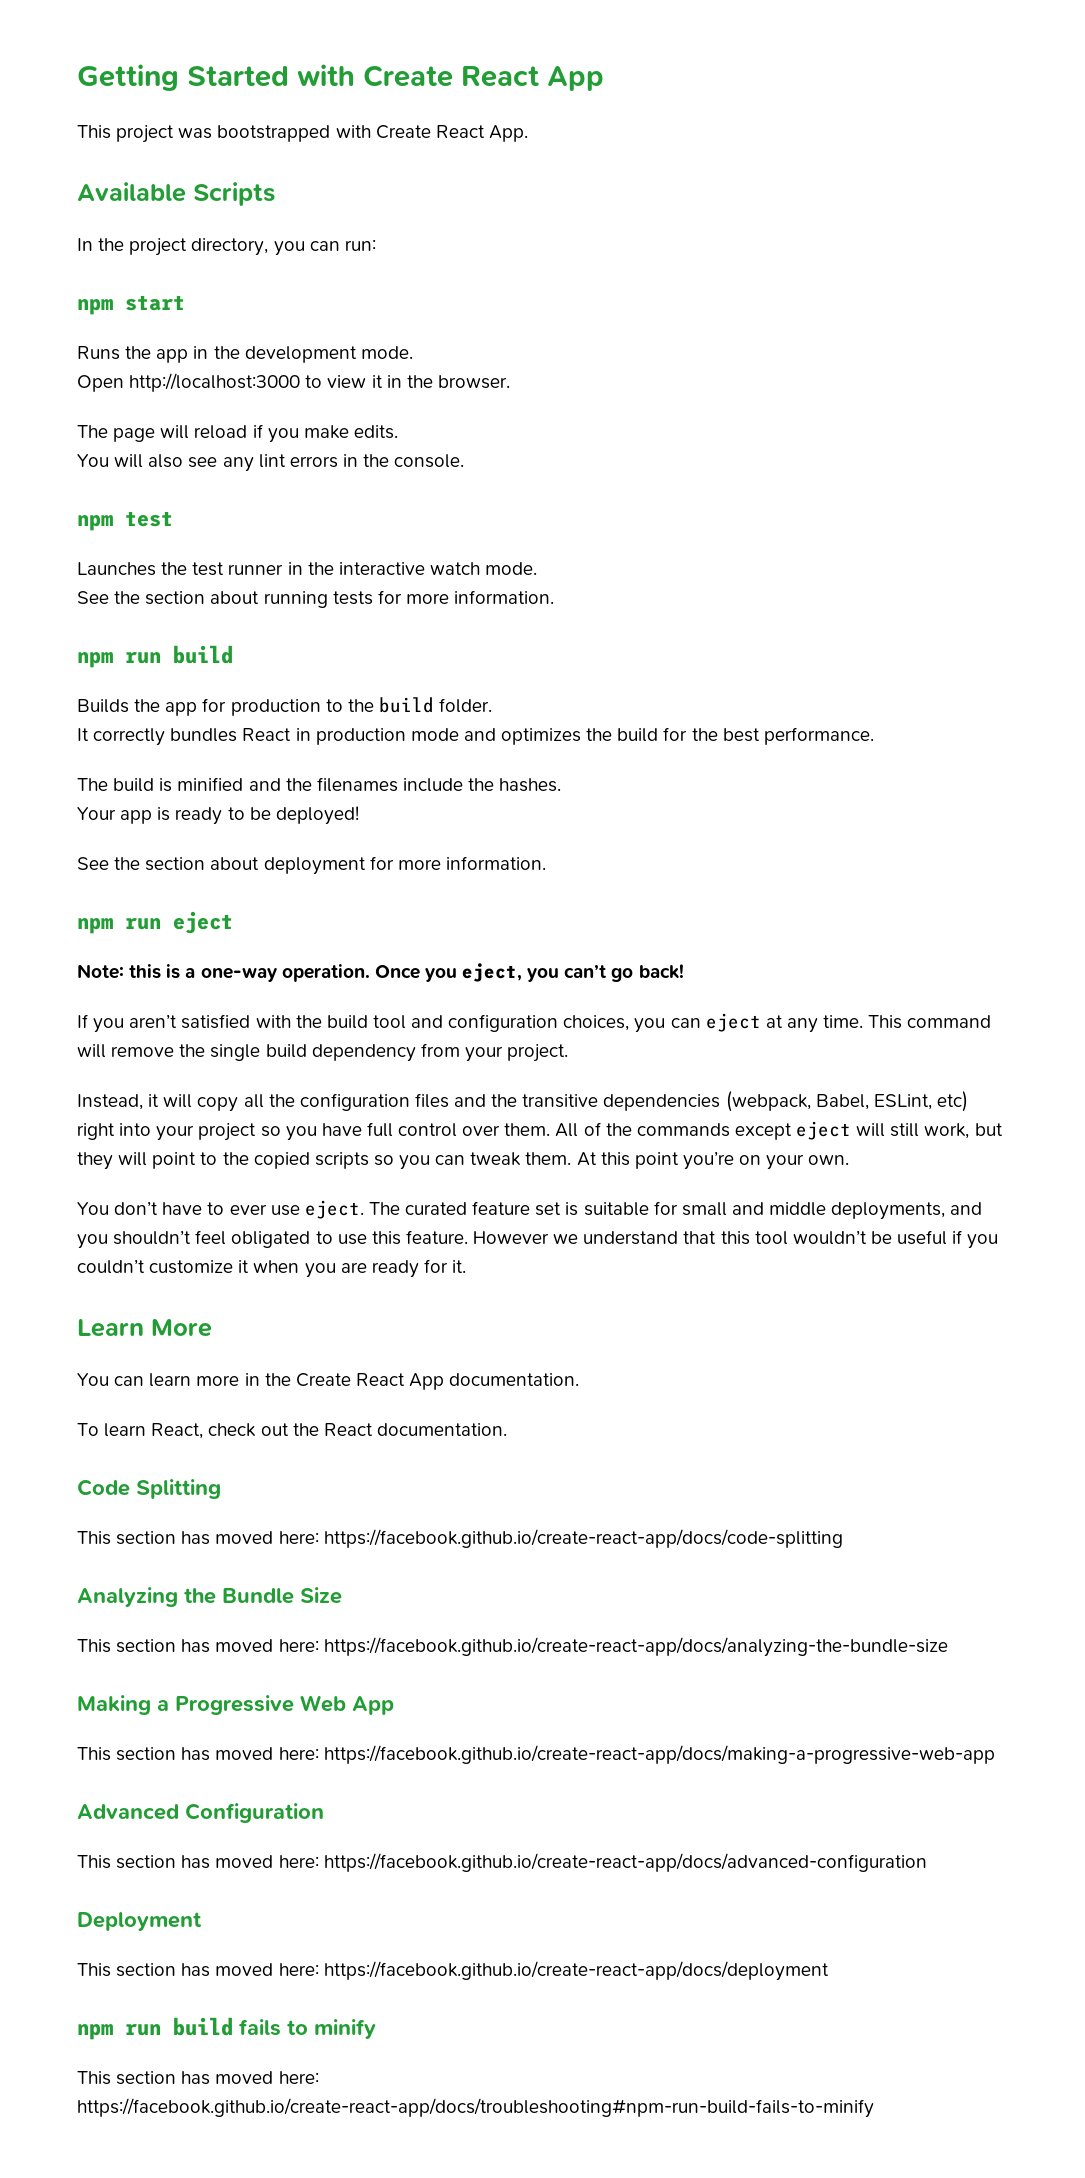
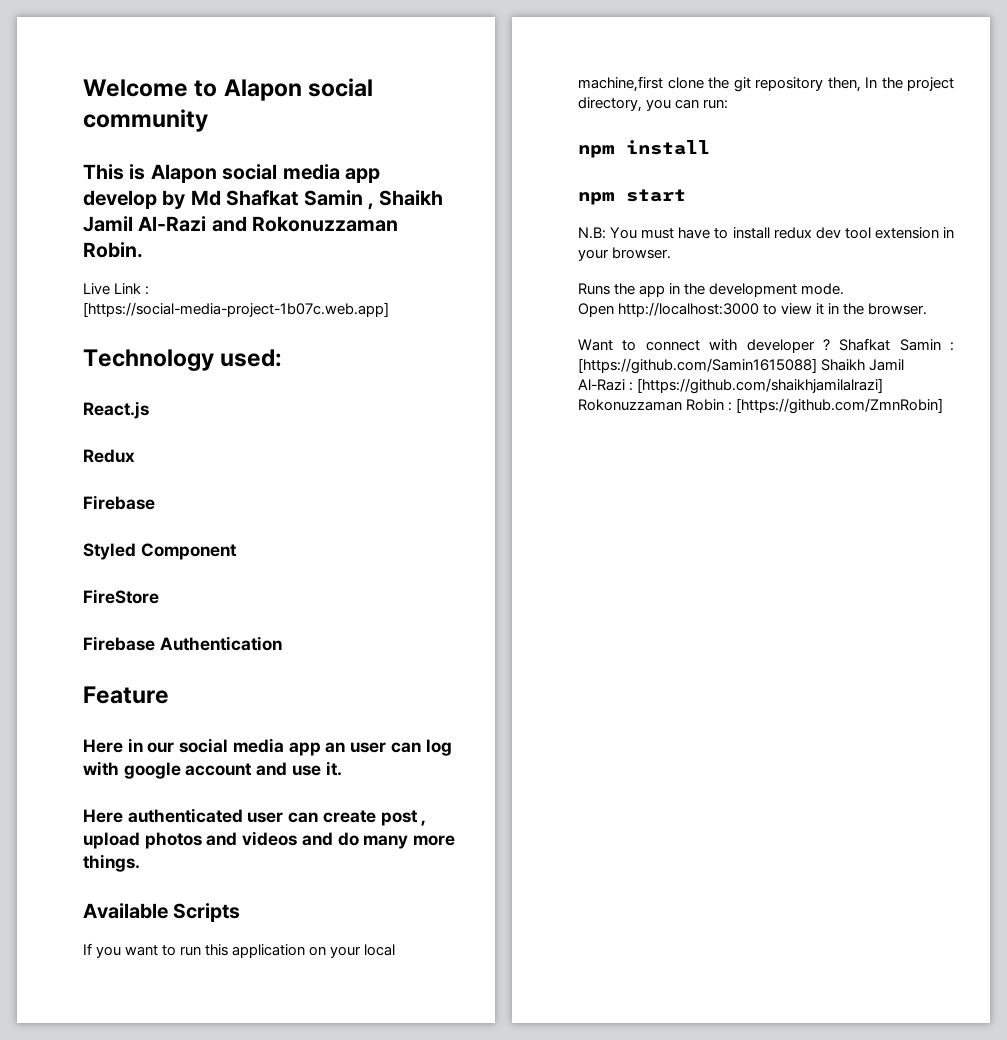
- Getting Started with Create React App
- This project was bootstrapped with Create React App.
+ Welcome to Alapon social community
+ This is Alapon social media app develop by Md Shafkat Samin , Shaikh Jamil Al-Razi and Rokonuzzaman Robin.
+ Live Link : [https://social-media-project-1b07c.web.app]
+ Technology used:
+ React.js
+ Redux
+ Firebase
+ Styled Component
+ FireStore
+ Firebase Authentication
+ Feature
+ Here in our social media app an user can log with google account and use it.
+ Here authenticated user can create post , upload photos and videos and do many more things.
  Available Scripts
- In the project directory, you can run:
+ If you want to run this application on your local machine,first clone the git repository then, In the project directory, you can run:
+ npm install
+ N.B: You must have to install redux dev tool extension in your browser.
- The page will reload if you make edits.
- You will also see any lint errors in the console.
- npm test
- Launches the test runner in the interactive watch mode.
- See the section about running tests for more information.
- npm run build
- Builds the app for production to the build folder.
- It correctly bundles React in production mode and optimizes the build for the best performance.
- The build is minified and the filenames include the hashes.
- Your app is ready to be deployed!
- See the section about deployment for more information.
- npm run eject
- Note: this is a one-way operation. Once you eject, you can’t go back!
- If you aren’t satisfied with the build tool and configuration choices, you can eject at any time. This command will remove the single build dependency from your project.
- Instead, it will copy all the configuration files and the transitive dependencies (webpack, Babel, ESLint, etc) right into your project so you have full control over them. All of the commands except eject will still work, but they will point to the copied scripts so you can tweak them. At this point you’re on your own.
- You don’t have to ever use eject. The curated feature set is suitable for small and middle deployments, and you shouldn’t feel obligated to use this feature. However we understand that this tool wouldn’t be useful if you couldn’t customize it when you are ready for it.
- Learn More
- You can learn more in the Create React App documentation.
- To learn React, check out the React documentation.
- Code Splitting
- This section has moved here: https://facebook.github.io/create-react-app/docs/code-splitting
- Analyzing the Bundle Size
- This section has moved here: https://facebook.github.io/create-react-app/docs/analyzing-the-bundle-size
- Making a Progressive Web App
- This section has moved here: https://facebook.github.io/create-react-app/docs/making-a-progressive-web-app
- Advanced Configuration
- This section has moved here: https://facebook.github.io/create-react-app/docs/advanced-configuration
- Deployment
- This section has moved here: https://facebook.github.io/create-react-app/docs/deployment
- npm run build fails to minify
- This section has moved here: https://facebook.github.io/create-react-app/docs/troubleshooting#npm-run-build-fails-to-minify
+ Want to connect with developer ? Shafkat Samin : [https://github.com/Samin1615088] Shaikh Jamil Al-Razi : [https://github.com/shaikhjamilalrazi] Rokonuzzaman Robin : [https://github.com/ZmnRobin]

